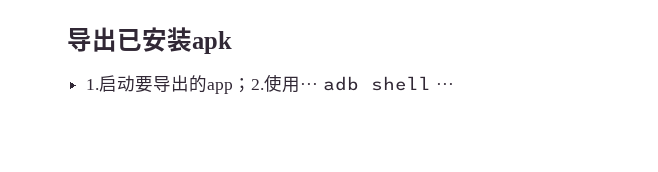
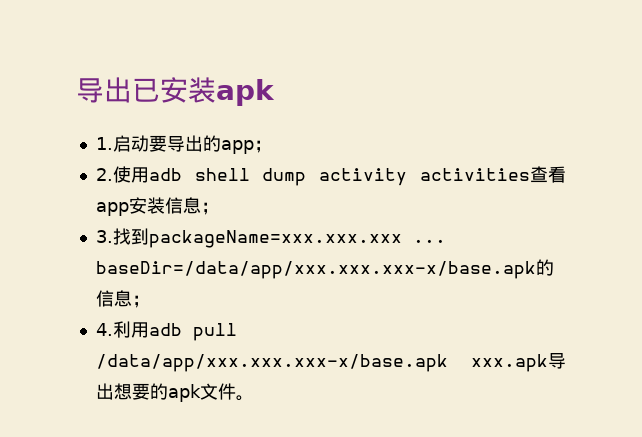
- 1.启动要导出的app；2.使用··· adb shell ···
+ 1.启动要导出的app；
+ 2.使用adb shell dump activity activities查看app安装信息；
+ 3.找到packageName=xxx.xxx.xxx ... baseDir=/data/app/xxx.xxx.xxx-x/base.apk的信息；
+ 4.利用adb pull /data/app/xxx.xxx.xxx-x/base.apk xxx.apk导出想要的apk文件。

